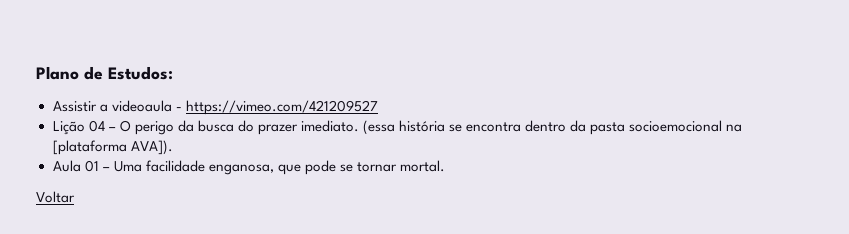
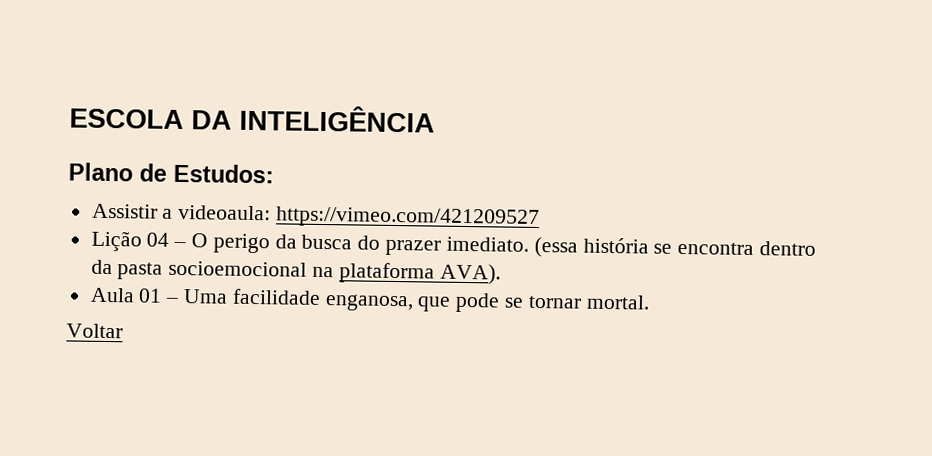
+ ESCOLA DA INTELIGÊNCIA
- Assistir a videoaula - https://vimeo.com/421209527
+ Assistir a videoaula: https://vimeo.com/421209527
- (essa história se encontra dentro da pasta socioemocional na [plataforma AVA]).
+ (essa história se encontra dentro da pasta socioemocional na plataforma AVA).

